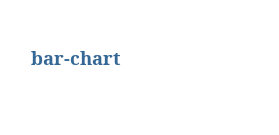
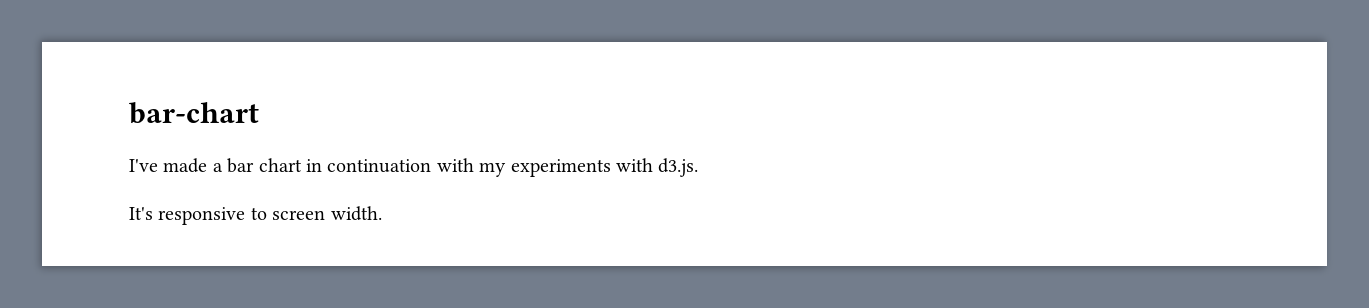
+ I've made a bar chart in continuation with my experiments with d3.js.
+ It's responsive to screen width.

